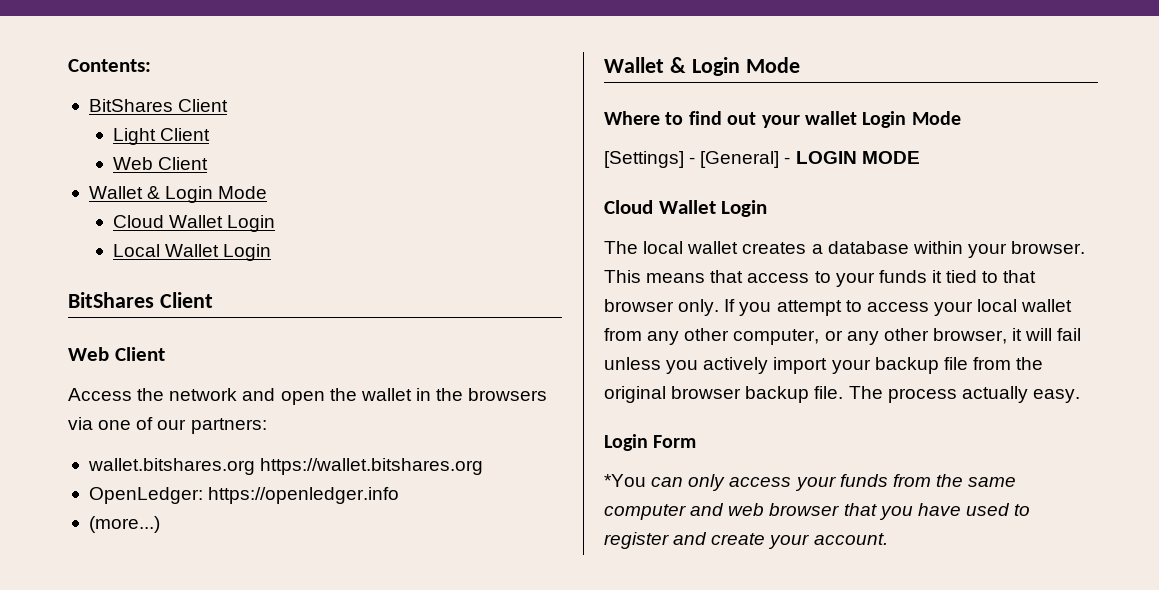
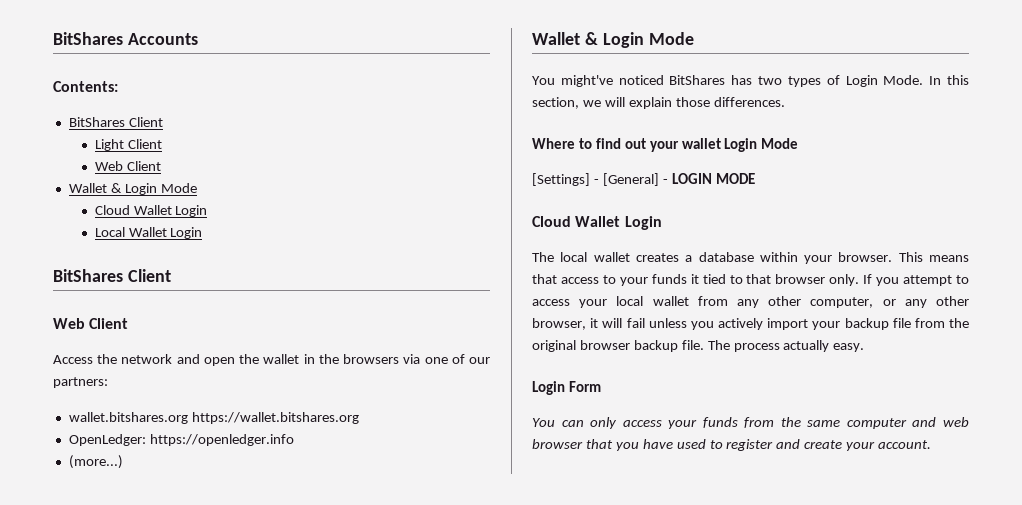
+ BitShares Accounts
+ You might've noticed BitShares has two types of Login Mode. In this section, we will explain those differences.
- *You can only access your funds from the same computer and web browser that you have used to register and create your account.
+ You can only access your funds from the same computer and web browser that you have used to register and create your account.

